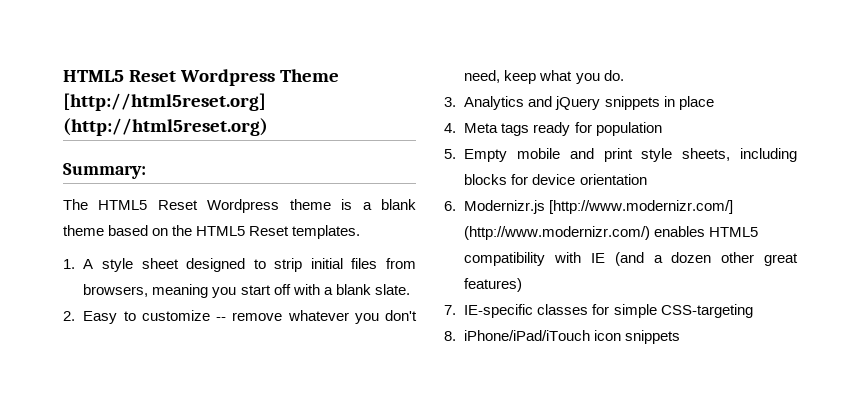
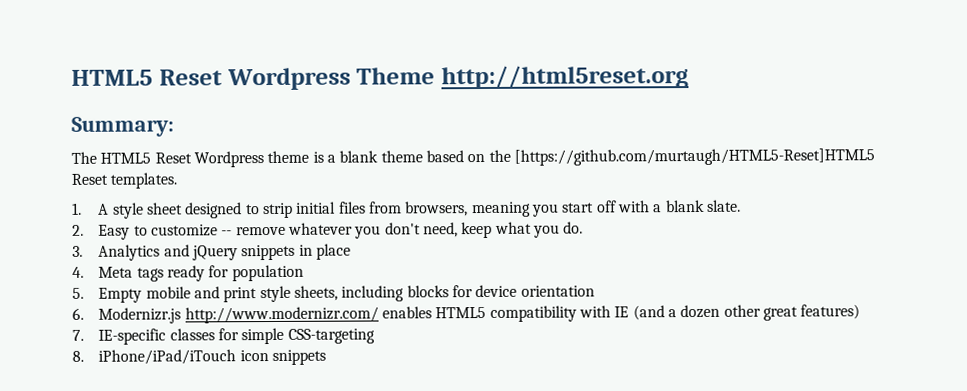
- HTML5 Reset Wordpress Theme [http://html5reset.org] (http://html5reset.org)
+ HTML5 Reset Wordpress Theme http://html5reset.org
- The HTML5 Reset Wordpress theme is a blank theme based on the HTML5 Reset templates.
+ The HTML5 Reset Wordpress theme is a blank theme based on the [https://github.com/murtaugh/HTML5-Reset]HTML5 Reset templates.
- 6. Modernizr.js [http://www.modernizr.com/] (http://www.modernizr.com/) enables HTML5 compatibility with IE (and a dozen other great features)
+ 6. Modernizr.js http://www.modernizr.com/ enables HTML5 compatibility with IE (and a dozen other great features)

